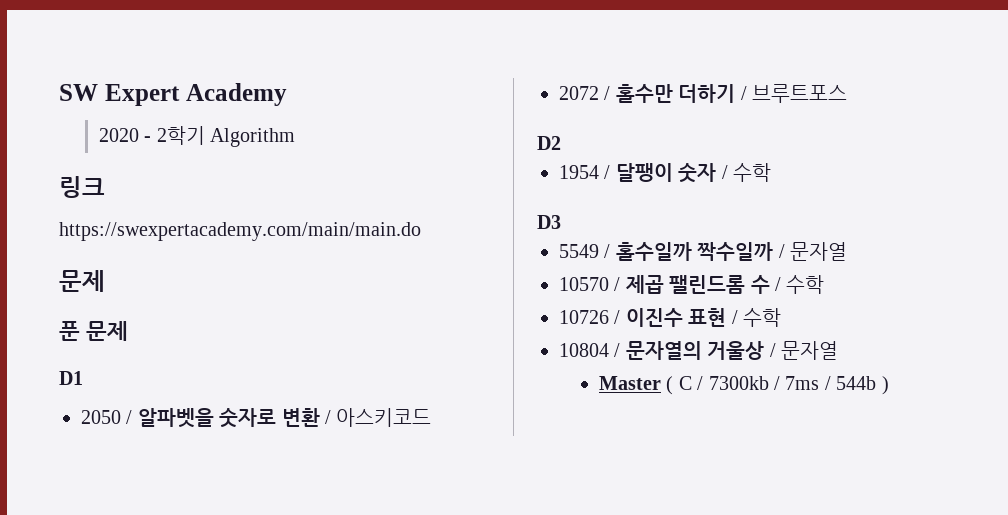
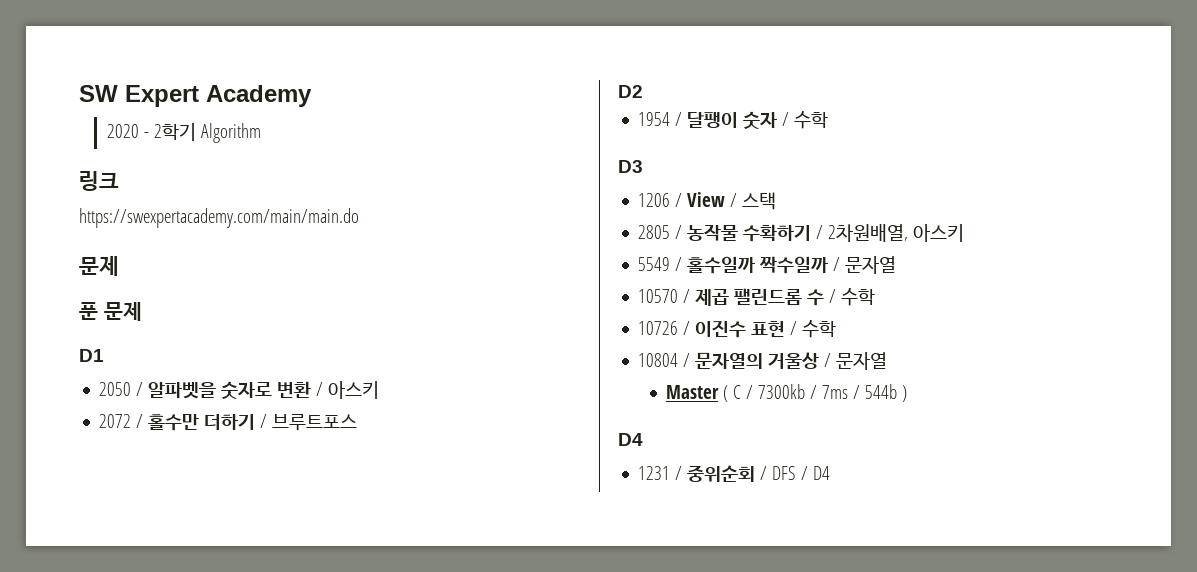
- 2050 / 알파벳을 숫자로 변환 / 아스키코드
+ 2050 / 알파벳을 숫자로 변환 / 아스키
+ 1206 / View / 스택
+ 2805 / 농작물 수확하기 / 2차원배열, 아스키
  Master ( C / 7300kb / 7ms / 544b )
+ D4
+ 1231 / 중위순회 / DFS / D4

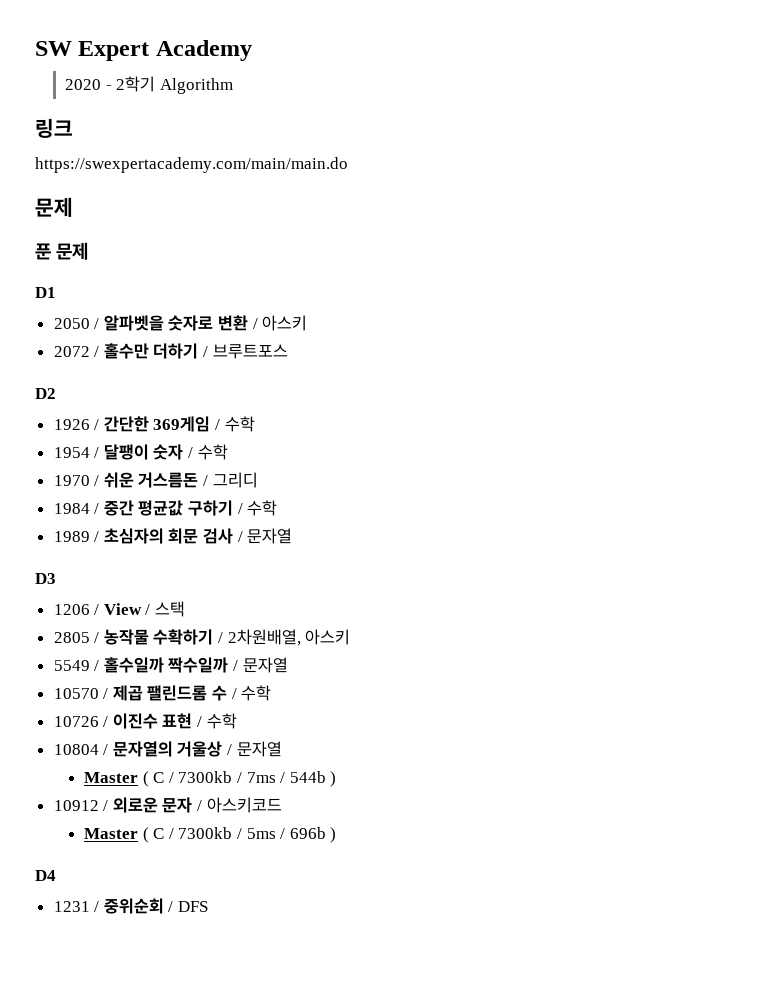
+ 1926 / 간단한 369게임 / 수학
+ 1970 / 쉬운 거스름돈 / 그리디
+ 1984 / 중간 평균값 구하기 / 수학
+ 1989 / 초심자의 회문 검사 / 문자열
+ 10912 / 외로운 문자 / 아스키코드
+ Master ( C / 7300kb / 5ms / 696b )
- 1231 / 중위순회 / DFS / D4
+ 1231 / 중위순회 / DFS

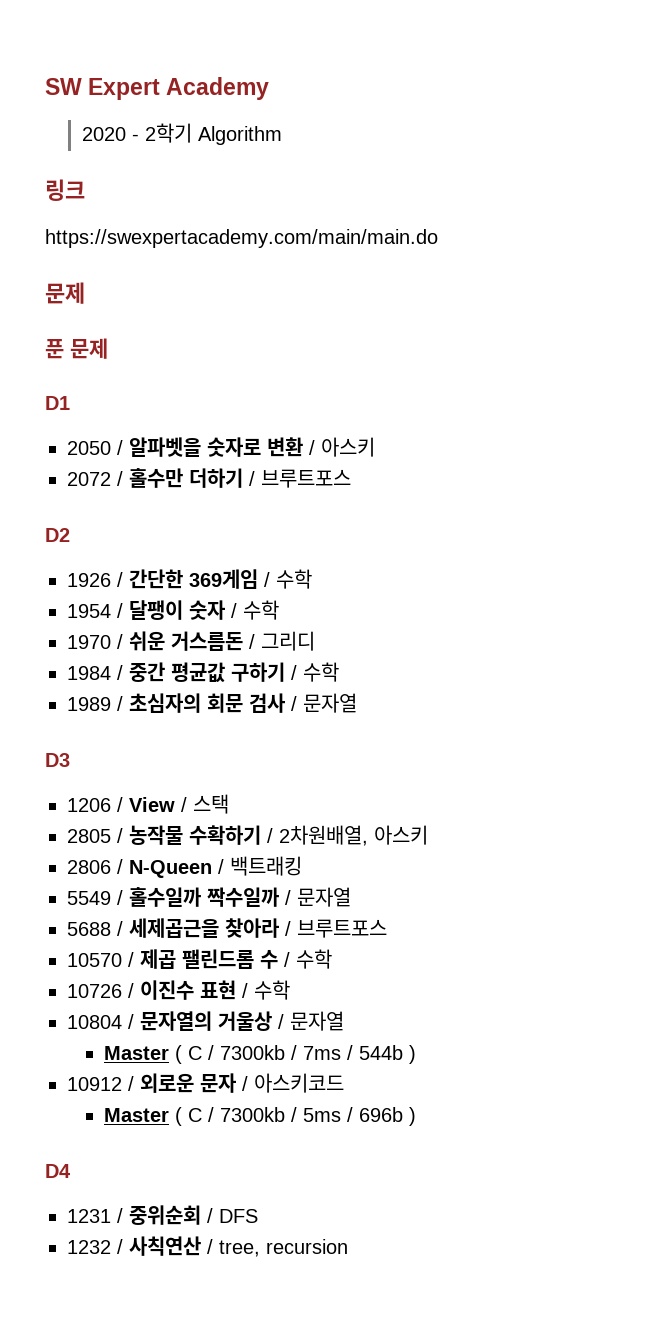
+ 2806 / N-Queen / 백트래킹
+ 5688 / 세제곱근을 찾아라 / 브루트포스
+ 1232 / 사칙연산 / tree, recursion

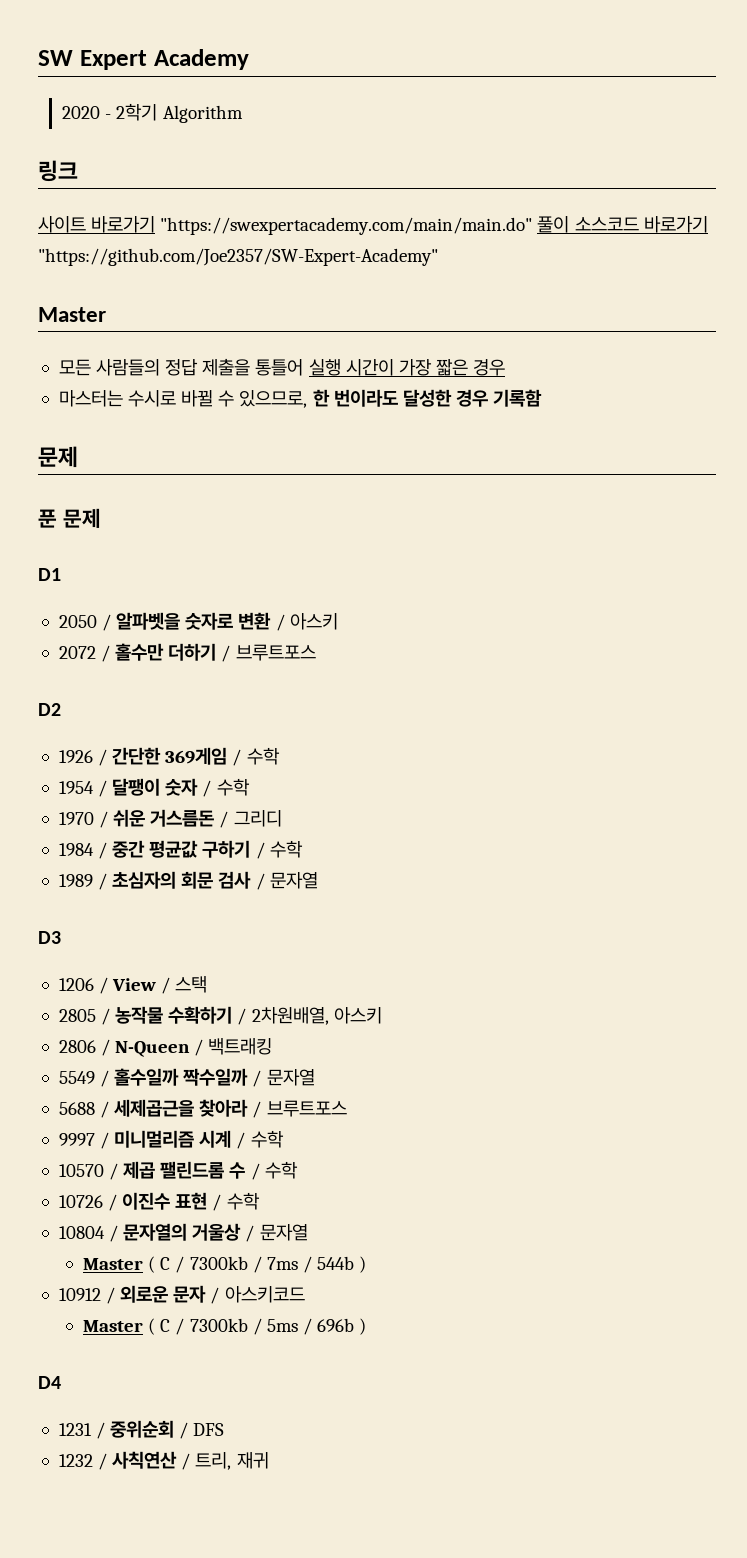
- https://swexpertacademy.com/main/main.do
+ 사이트 바로가기 "https://swexpertacademy.com/main/main.do" 풀이 소스코드 바로가기 "https://github.com/Joe2357/SW-Expert-Academy"
+ Master
+ 모든 사람들의 정답 제출을 통틀어 실행 시간이 가장 짧은 경우
+ 마스터는 수시로 바뀔 수 있으므로, 한 번이라도 달성한 경우 기록함
+ 9997 / 미니멀리즘 시계 / 수학
- 1232 / 사칙연산 / tree, recursion
+ 1232 / 사칙연산 / 트리, 재귀

